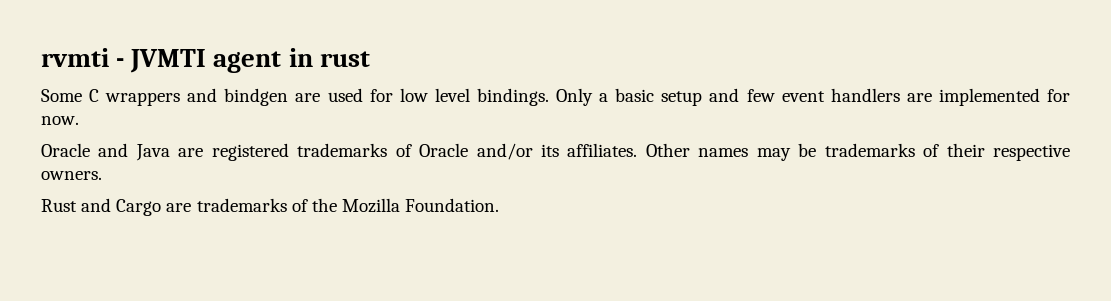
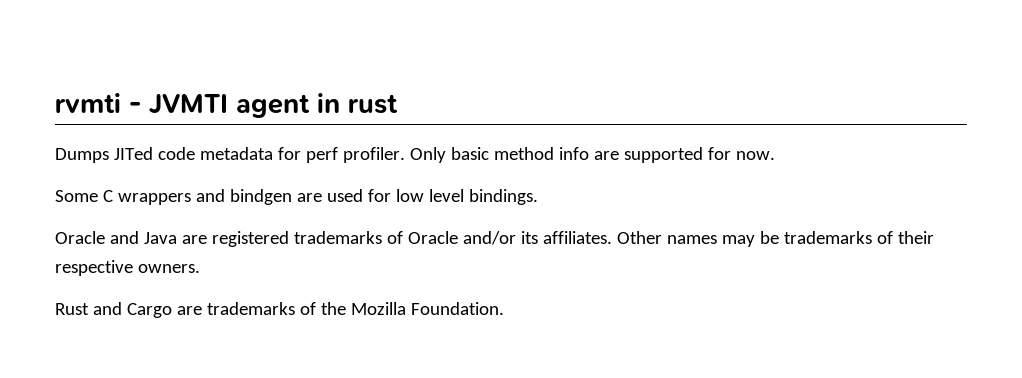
+ Dumps JITed code metadata for perf profiler. Only basic method info are supported for now.
- Only a basic setup and few event handlers are implemented for now.

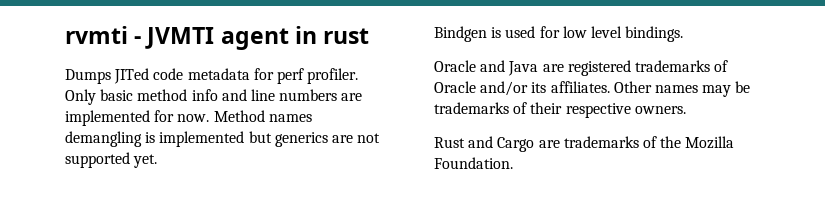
- Only basic method info are supported for now.
- Some C wrappers and bindgen are used for low level bindings.
+ Only basic method info and line numbers are implemented for now. Method names demangling is implemented but generics are not supported yet.
+ Bindgen is used for low level bindings.

